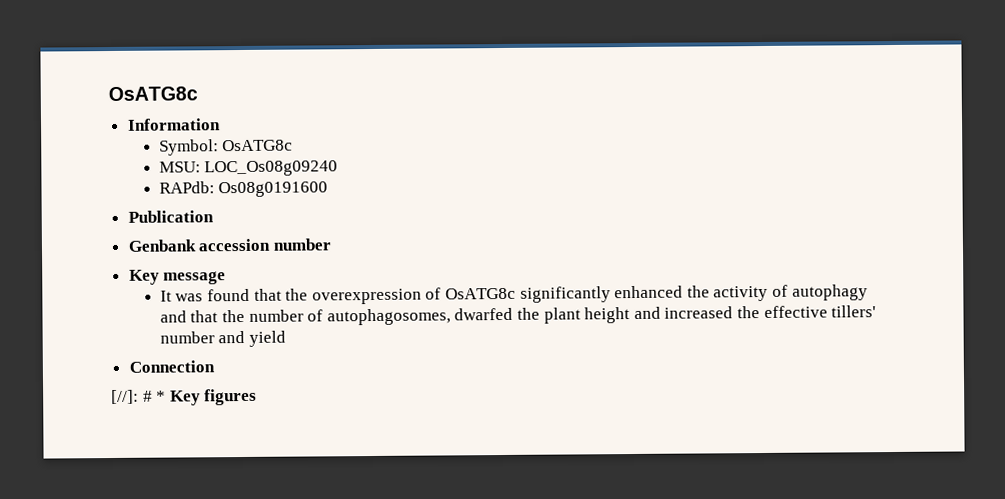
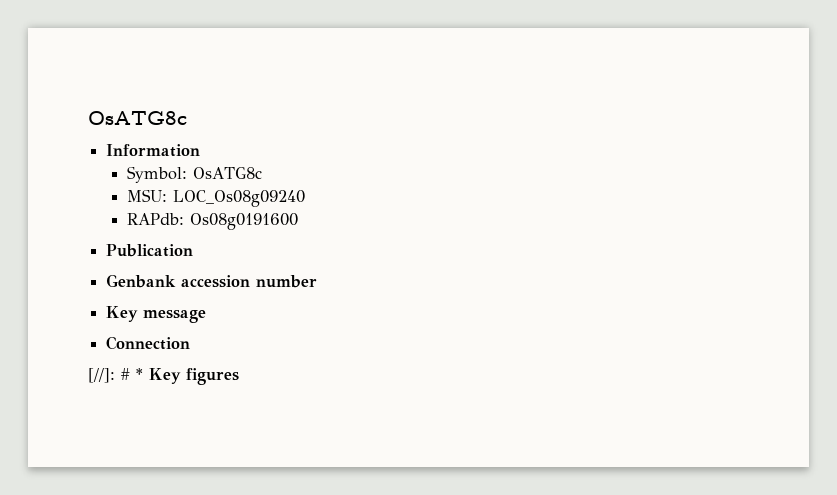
- It was found that the overexpression of OsATG8c significantly enhanced the activity of autophagy and that the number of autophagosomes, dwarfed the plant height and increased the effective tillers' number and yield

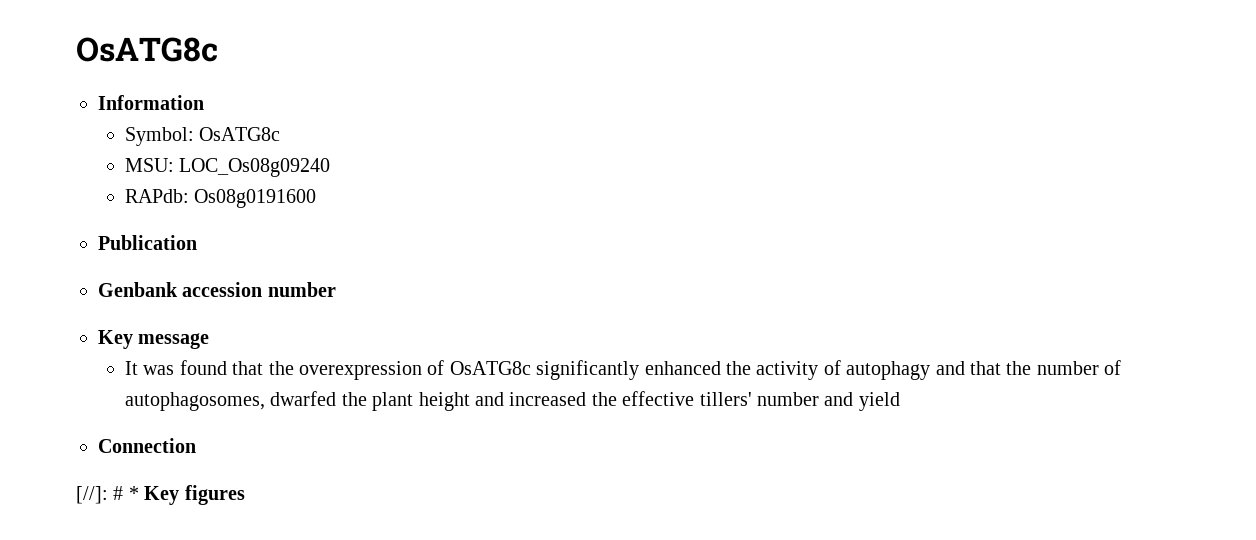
+ It was found that the overexpression of OsATG8c significantly enhanced the activity of autophagy and that the number of autophagosomes, dwarfed the plant height and increased the effective tillers' number and yield

